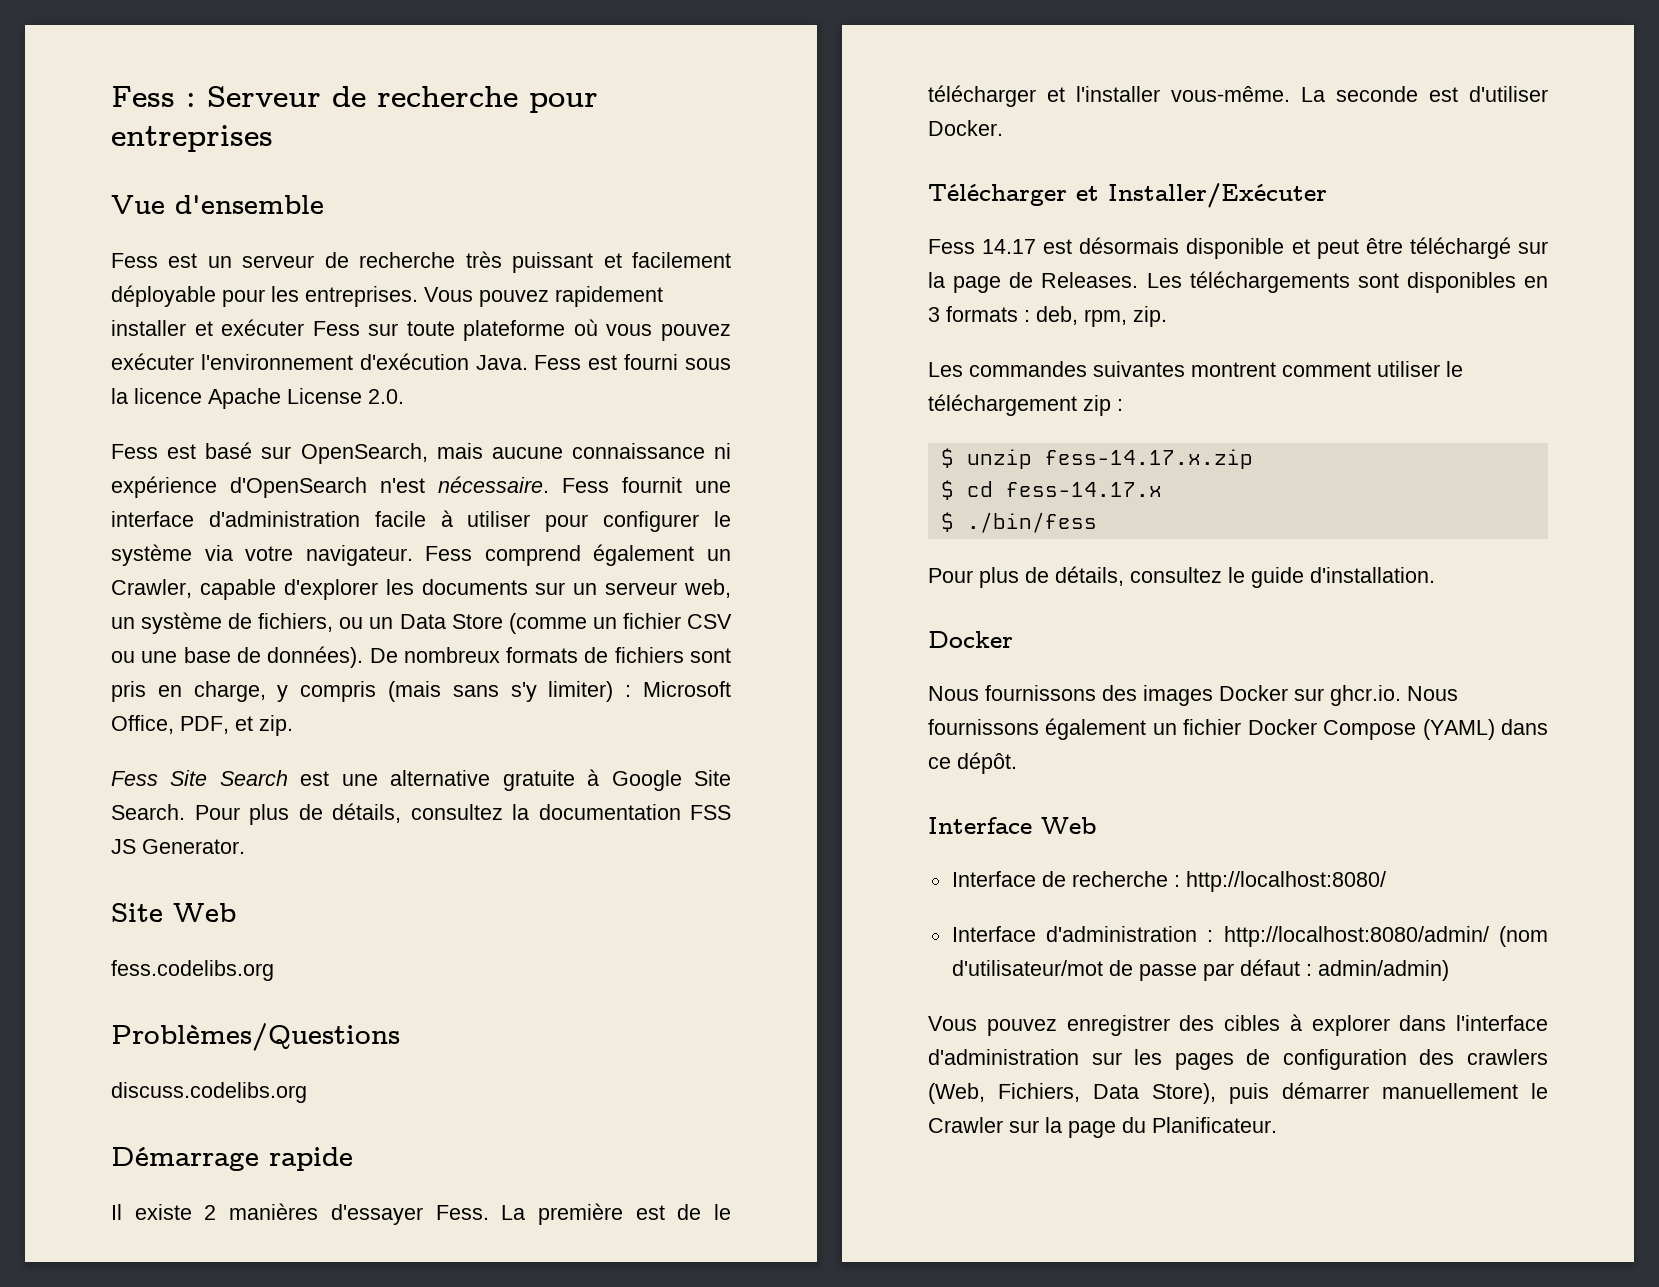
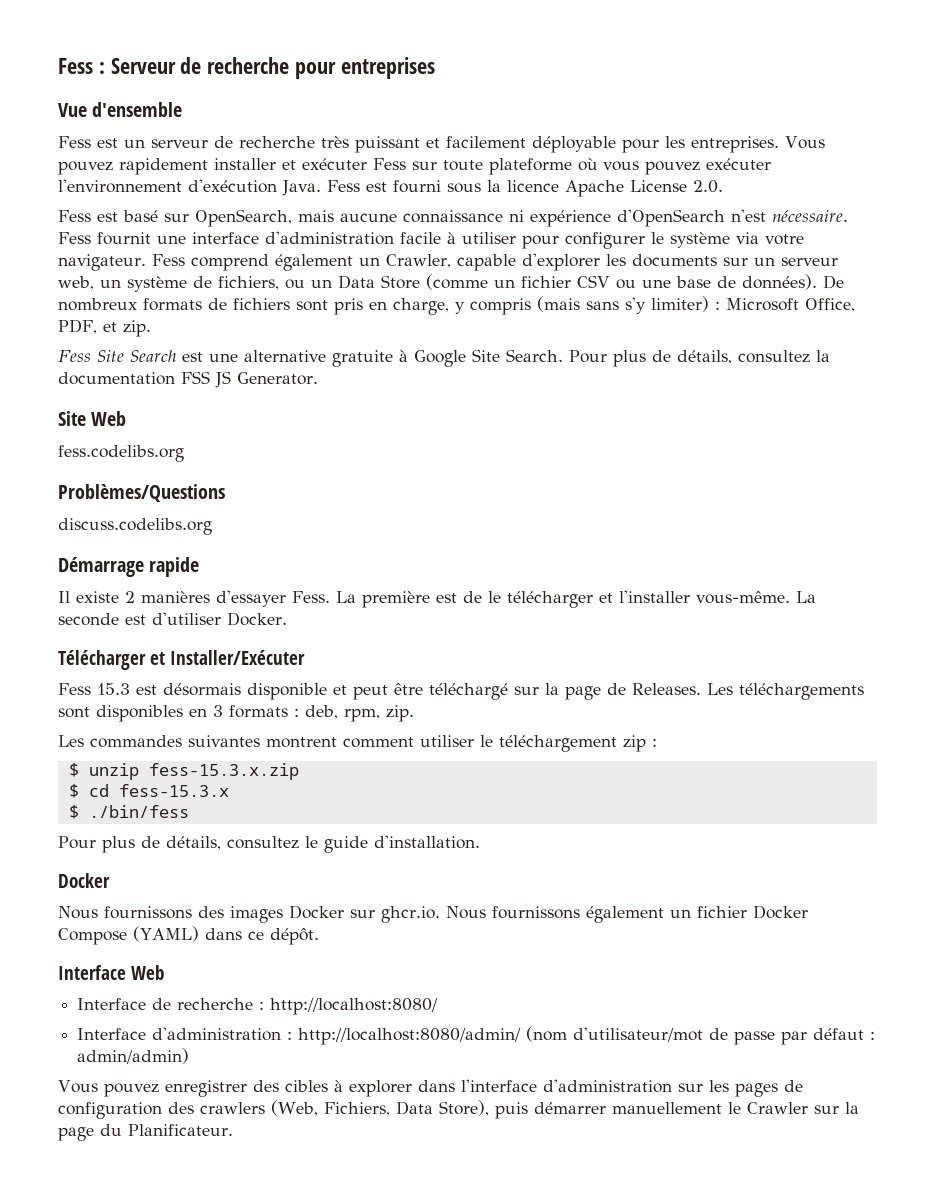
- Fess 14.17 est désormais disponible et peut être téléchargé sur la page de Releases.
+ Fess 15.3 est désormais disponible et peut être téléchargé sur la page de Releases.
- $ unzip fess-14.17.x.zip
+ $ unzip fess-15.3.x.zip
- $ cd fess-14.17.x
+ $ cd fess-15.3.x

